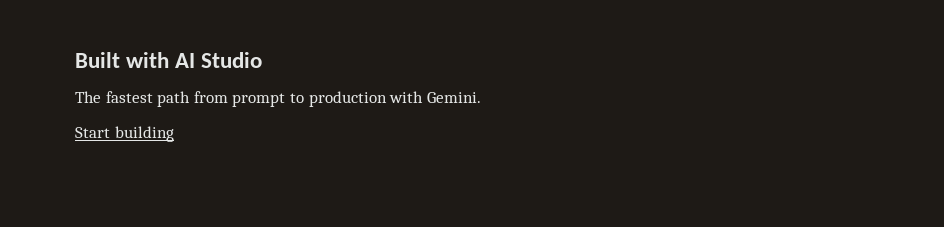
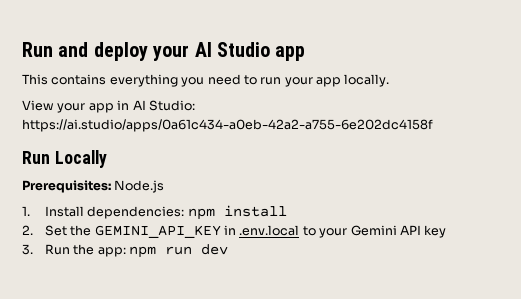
- Built with AI Studio
- The fastest path from prompt to production with Gemini.
- Start building
+ Run and deploy your AI Studio app
+ This contains everything you need to run your app locally.
+ View your app in AI Studio: https://ai.studio/apps/0a61c434-a0eb-42a2-a755-6e202dc4158f
+ Run Locally
+ Prerequisites: Node.js
+ 1. Install dependencies: npm install
+ 2. Set the GEMINI_API_KEY in .env.local to your Gemini API key
+ 3. Run the app: npm run dev

